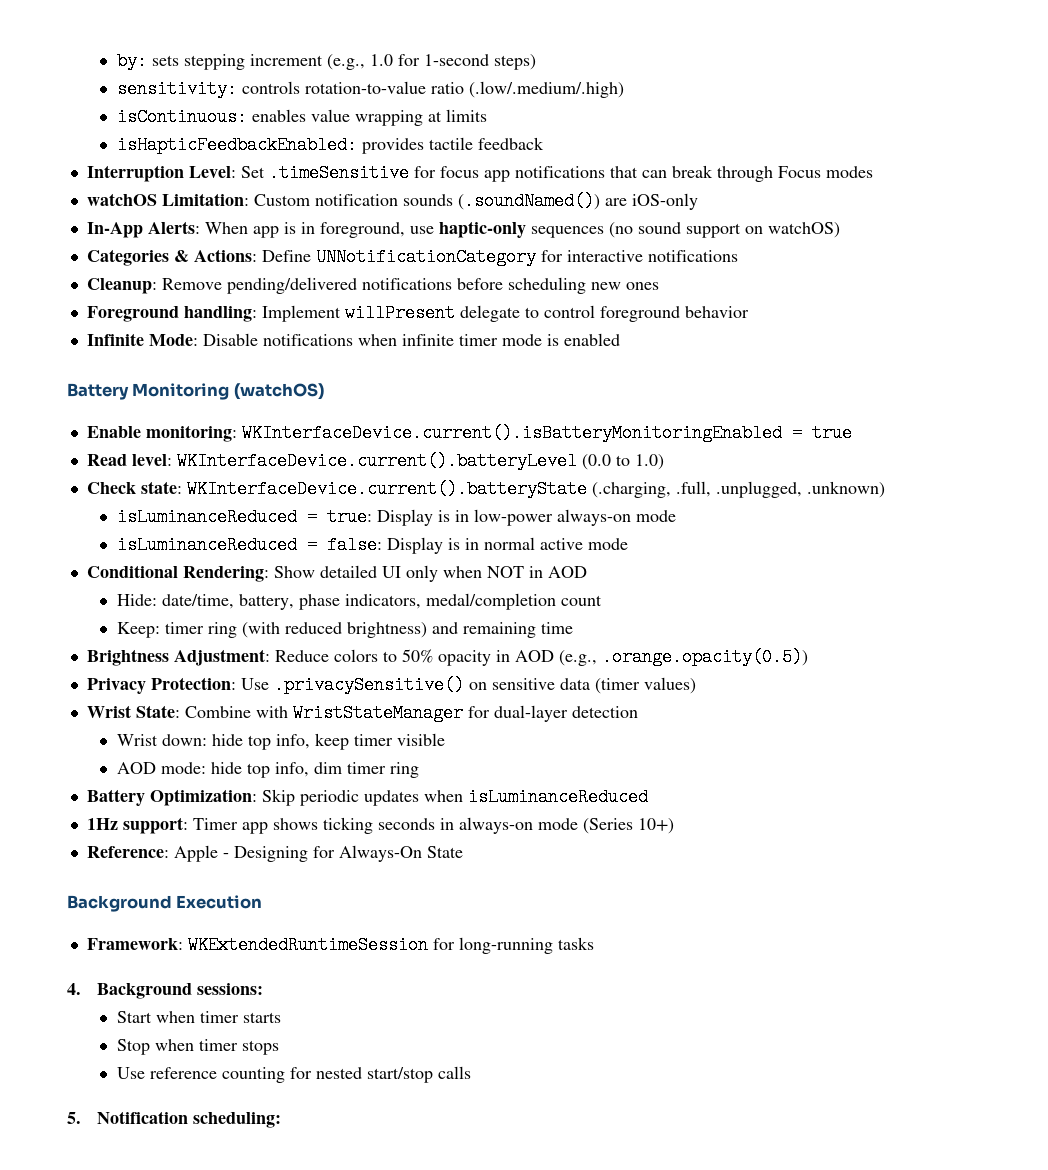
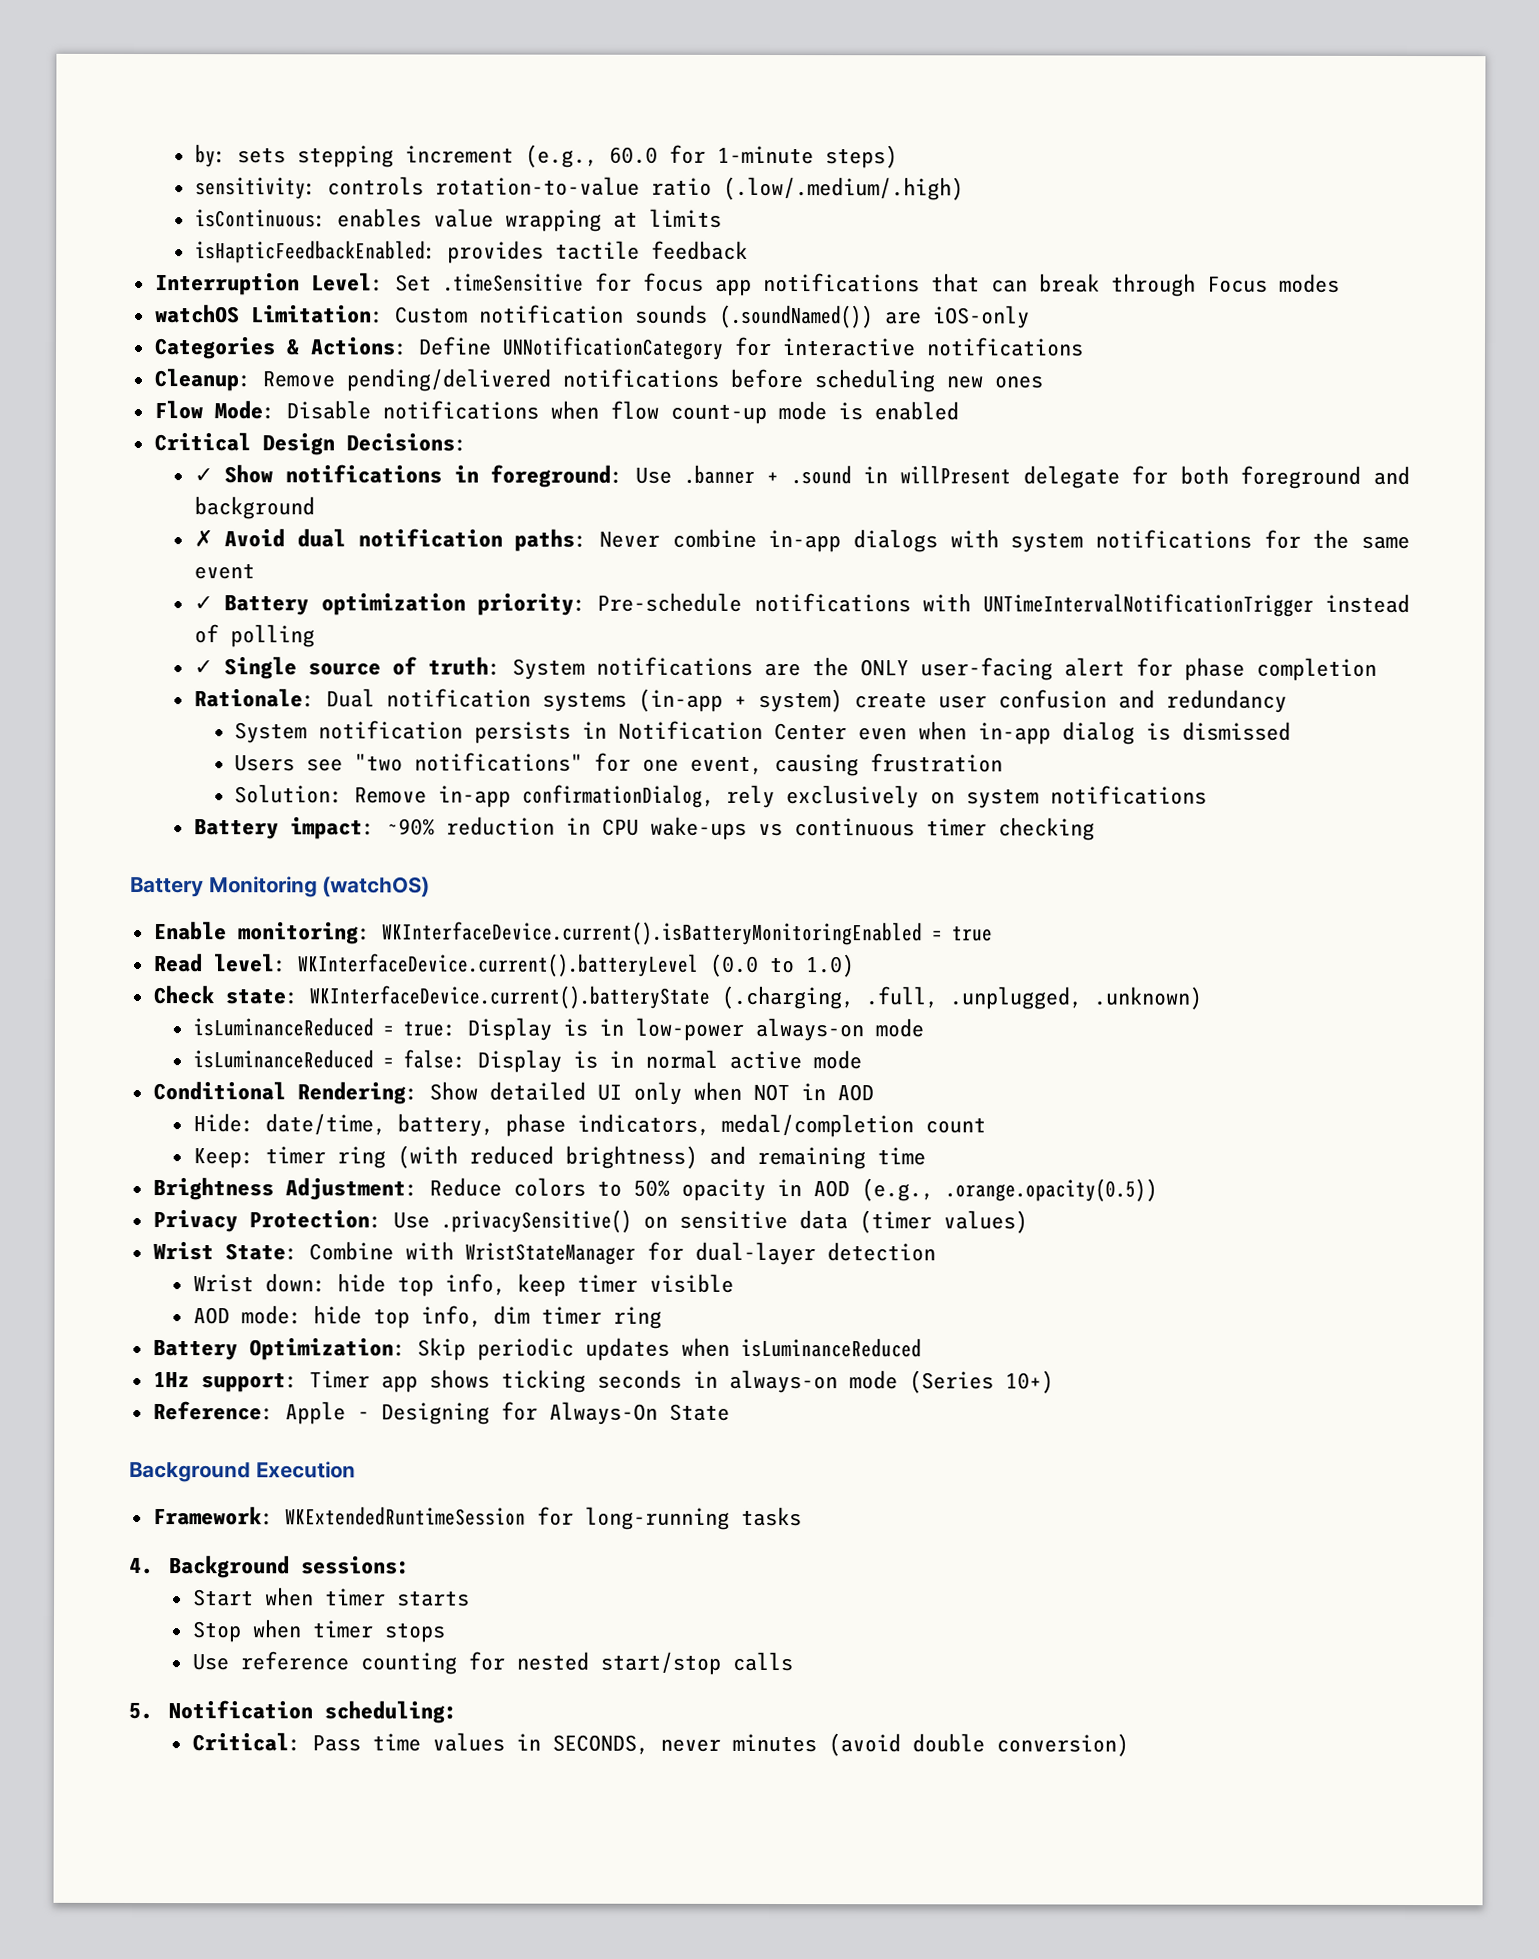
- by: sets stepping increment (e.g., 1.0 for 1-second steps)
+ by: sets stepping increment (e.g., 60.0 for 1-minute steps)
- In-App Alerts: When app is in foreground, use haptic-only sequences (no sound support on watchOS)
- Foreground handling: Implement willPresent delegate to control foreground behavior
- Infinite Mode: Disable notifications when infinite timer mode is enabled
+ Flow Mode: Disable notifications when flow count-up mode is enabled
+ Critical Design Decisions:
+ ✓ Show notifications in foreground: Use .banner + .sound in willPresent delegate for both foreground and background
+ ✗ Avoid dual notification paths: Never combine in-app dialogs with system notifications for the same event
+ ✓ Battery optimization priority: Pre-schedule notifications with UNTimeIntervalNotificationTrigger instead of polling
+ ✓ Single source of truth: System notifications are the ONLY user-facing alert for phase completion
+ Rationale: Dual notification systems (in-app + system) create user confusion and redundancy
+ System notification persists in Notification Center even when in-app dialog is dismissed
+ Users see "two notifications" for one event, causing frustration
+ Solution: Remove in-app confirmationDialog, rely exclusively on system notifications
+ Battery impact: ~90% reduction in CPU wake-ups vs continuous timer checking
+ Critical: Pass time values in SECONDS, never minutes (avoid double conversion)

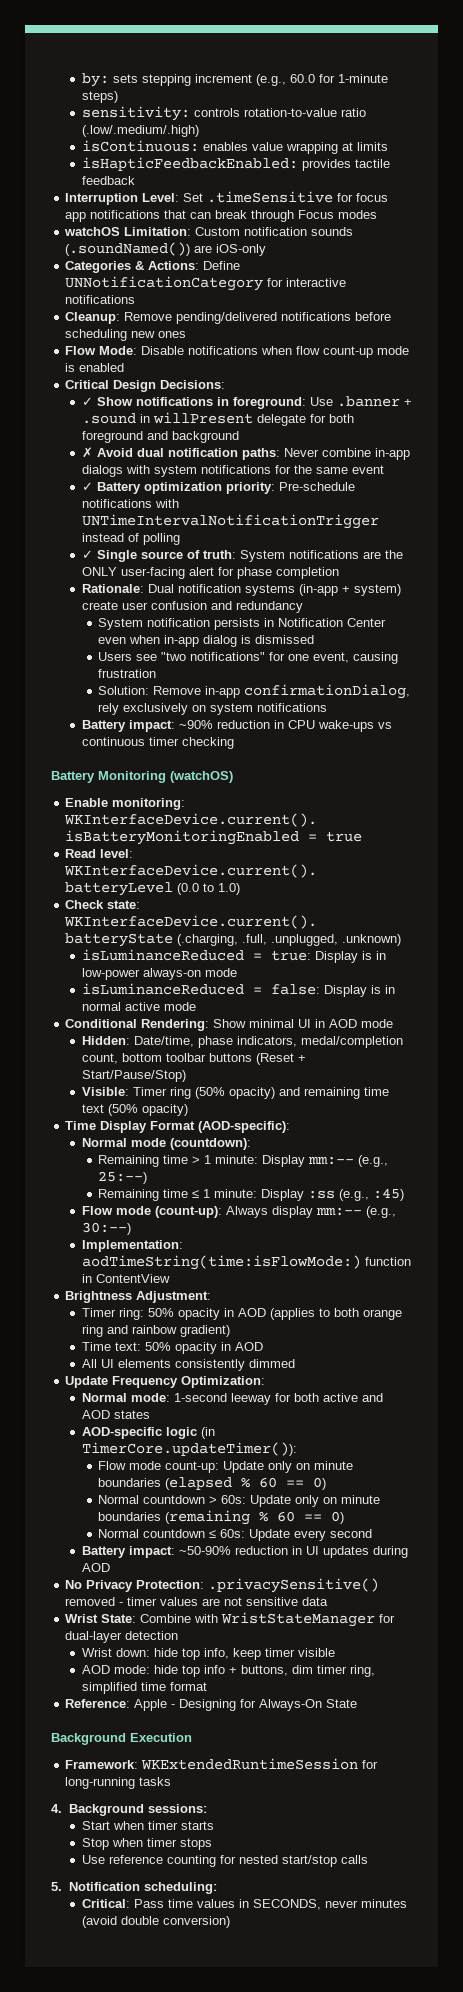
- Conditional Rendering: Show detailed UI only when NOT in AOD
- Hide: date/time, battery, phase indicators, medal/completion count
- Keep: timer ring (with reduced brightness) and remaining time
+ Conditional Rendering: Show minimal UI in AOD mode
+ Hidden: Date/time, phase indicators, medal/completion count, bottom toolbar buttons (Reset + Start/Pause/Stop)
+ Visible: Timer ring (50% opacity) and remaining time text (50% opacity)
+ Time Display Format (AOD-specific):
+ Normal mode (countdown):
+ Remaining time > 1 minute: Display mm:-- (e.g., 25:--)
+ Remaining time ≤ 1 minute: Display :ss (e.g., :45)
+ Flow mode (count-up): Always display mm:-- (e.g., 30:--)
+ Implementation: aodTimeString(time:isFlowMode:) function in ContentView
- Brightness Adjustment: Reduce colors to 50% opacity in AOD (e.g., .orange.opacity(0.5))
- Privacy Protection: Use .privacySensitive() on sensitive data (timer values)
+ Brightness Adjustment:
+ Timer ring: 50% opacity in AOD (applies to both orange ring and rainbow gradient)
+ Time text: 50% opacity in AOD
+ All UI elements consistently dimmed
+ Update Frequency Optimization:
+ Normal mode: 1-second leeway for both active and AOD states
+ AOD-specific logic (in TimerCore.updateTimer()):
+ Flow mode count-up: Update only on minute boundaries (elapsed % 60 == 0)
+ Normal countdown > 60s: Update only on minute boundaries (remaining % 60 == 0)
+ Normal countdown ≤ 60s: Update every second
+ Battery impact: ~50-90% reduction in UI updates during AOD
+ No Privacy Protection: .privacySensitive() removed - timer values are not sensitive data
- AOD mode: hide top info, dim timer ring
- Battery Optimization: Skip periodic updates when isLuminanceReduced
- 1Hz support: Timer app shows ticking seconds in always-on mode (Series 10+)
+ AOD mode: hide top info + buttons, dim timer ring, simplified time format

